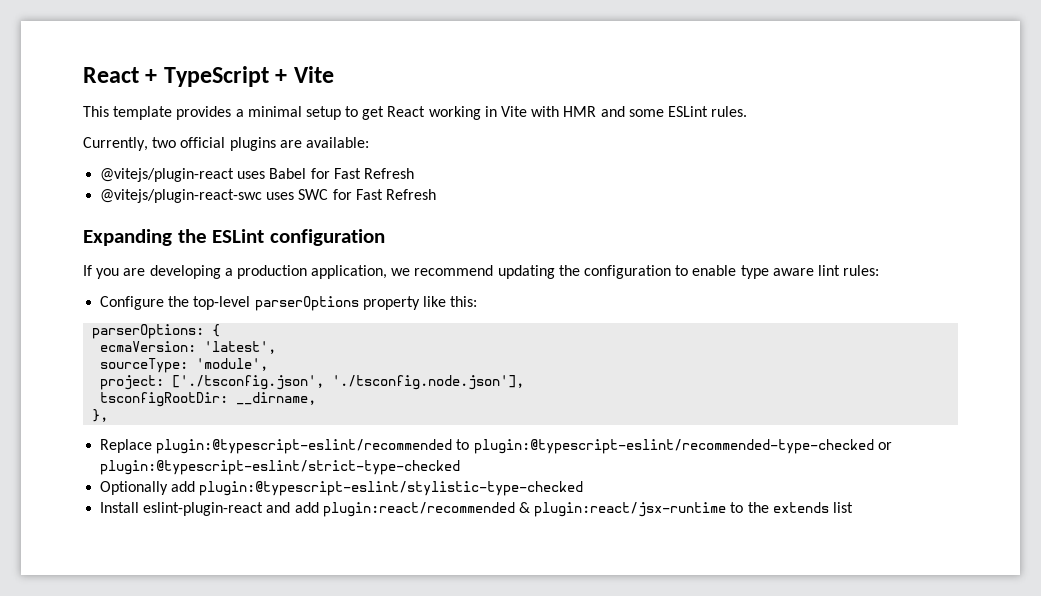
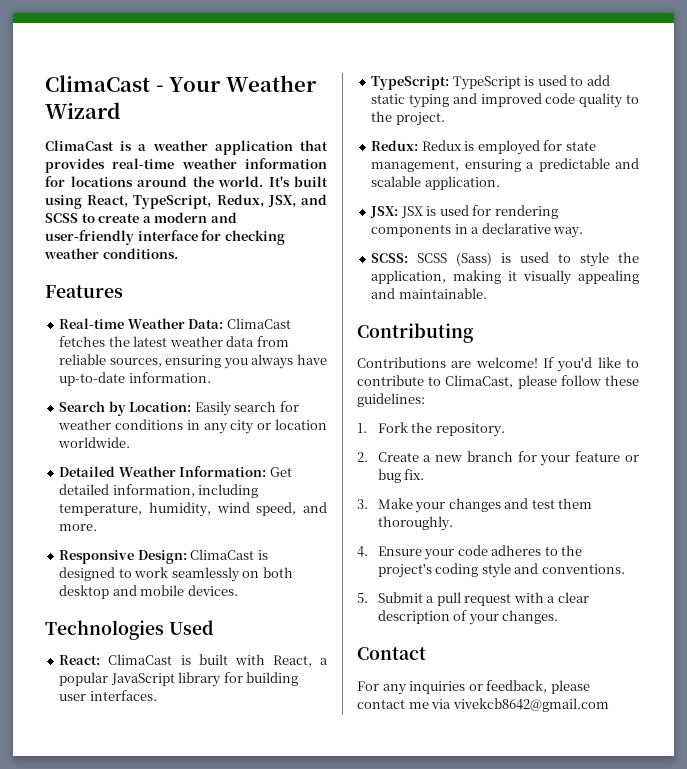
- React + TypeScript + Vite
- This template provides a minimal setup to get React working in Vite with HMR and some ESLint rules.
- Currently, two official plugins are available:
- @vitejs/plugin-react uses Babel for Fast Refresh
- @vitejs/plugin-react-swc uses SWC for Fast Refresh
- Expanding the ESLint configuration
- If you are developing a production application, we recommend updating the configuration to enable type aware lint rules:
- Configure the top-level parserOptions property like this:
- parserOptions: {
- ecmaVersion: 'latest',
- sourceType: 'module',
- project: ['./tsconfig.json', './tsconfig.node.json'],
- tsconfigRootDir: __dirname,
- },
- Replace plugin:@typescript-eslint/recommended to plugin:@typescript-eslint/recommended-type-checked or plugin:@typescript-eslint/strict-type-checked
- Optionally add plugin:@typescript-eslint/stylistic-type-checked
- Install eslint-plugin-react and add plugin:react/recommended & plugin:react/jsx-runtime to the extends list
+ ClimaCast - Your Weather Wizard
+ ClimaCast is a weather application that provides real-time weather information for locations around the world. It's built using React, TypeScript, Redux, JSX, and SCSS to create a modern and user-friendly interface for checking weather conditions.
+ Features
+ Real-time Weather Data: ClimaCast fetches the latest weather data from reliable sources, ensuring you always have up-to-date information.
+ Search by Location: Easily search for weather conditions in any city or location worldwide.
+ Detailed Weather Information: Get detailed information, including temperature, humidity, wind speed, and more.
+ Responsive Design: ClimaCast is designed to work seamlessly on both desktop and mobile devices.
+ Technologies Used
+ React: ClimaCast is built with React, a popular JavaScript library for building user interfaces.
+ TypeScript: TypeScript is used to add static typing and improved code quality to the project.
+ Redux: Redux is employed for state management, ensuring a predictable and scalable application.
+ JSX: JSX is used for rendering components in a declarative way.
+ SCSS: SCSS (Sass) is used to style the application, making it visually appealing and maintainable.
+ Contributing
+ Contributions are welcome! If you'd like to contribute to ClimaCast, please follow these guidelines:
+ 1. Fork the repository.
+ 2. Create a new branch for your feature or bug fix.
+ 3. Make your changes and test them thoroughly.
+ 4. Ensure your code adheres to the project's coding style and conventions.
+ 5. Submit a pull request with a clear description of your changes.
+ Contact
+ For any inquiries or feedback, please contact me via vivekcb8642@gmail.com

